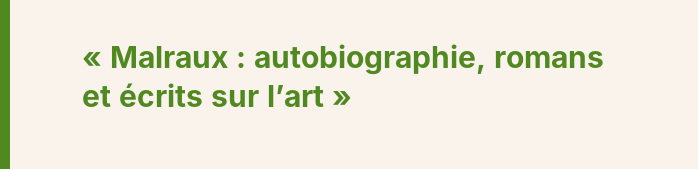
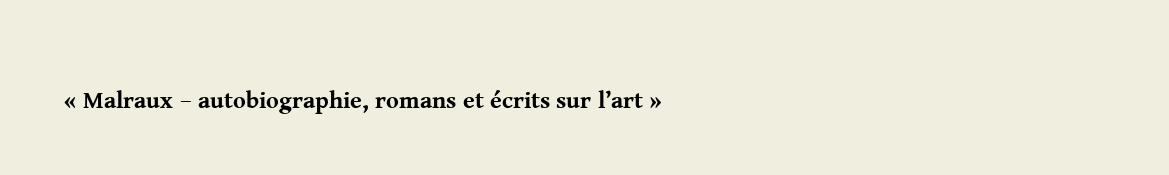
- « Malraux : autobiographie, romans et écrits sur l’art »
+ « Malraux – autobiographie, romans et écrits sur l’art »

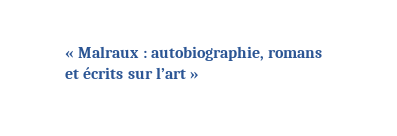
- « Malraux – autobiographie, romans et écrits sur l’art »
+ « Malraux : autobiographie, romans et écrits sur l’art »

